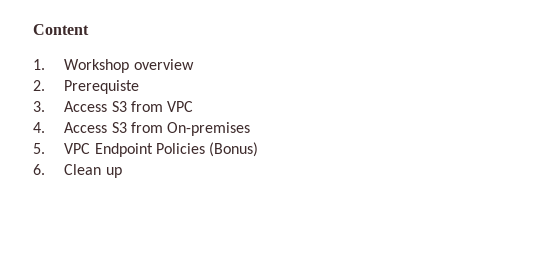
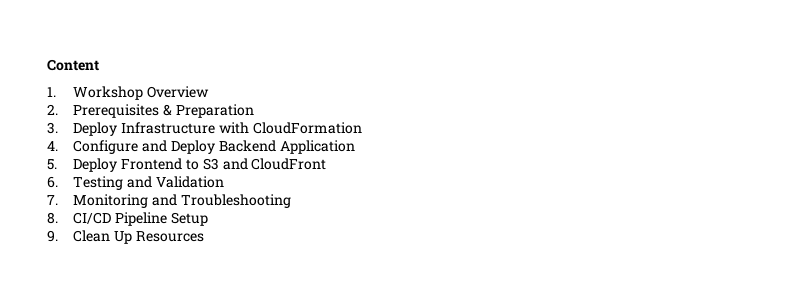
- 1. Workshop overview
+ 1. Workshop Overview
- 2. Prerequiste
- 3. Access S3 from VPC
- 4. Access S3 from On-premises
- 5. VPC Endpoint Policies (Bonus)
- 6. Clean up
+ 2. Prerequisites & Preparation
+ 3. Deploy Infrastructure with CloudFormation
+ 4. Configure and Deploy Backend Application
+ 5. Deploy Frontend to S3 and CloudFront
+ 6. Testing and Validation
+ 7. Monitoring and Troubleshooting
+ 8. CI/CD Pipeline Setup
+ 9. Clean Up Resources

